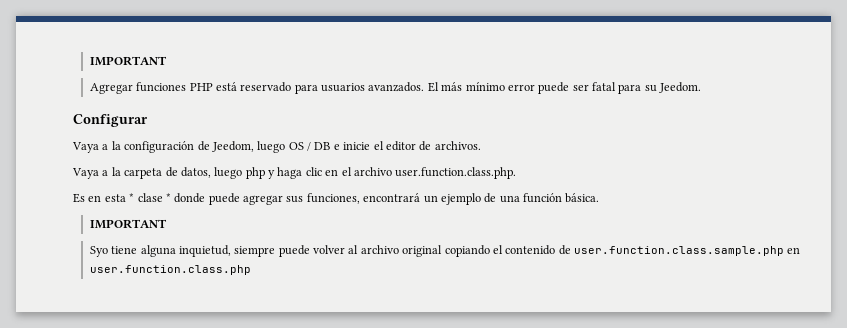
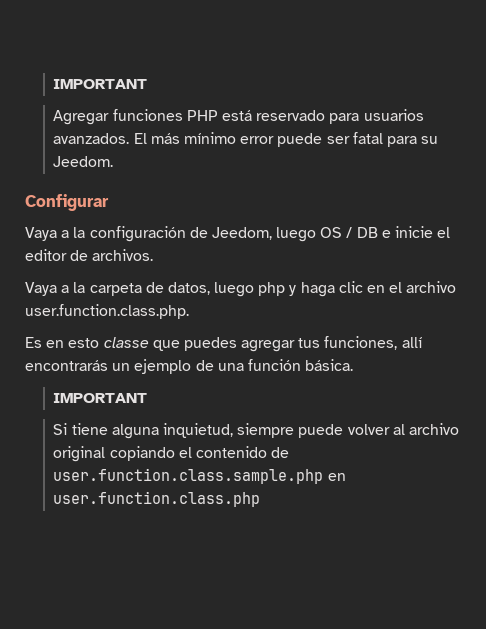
- Es en esta * clase * donde puede agregar sus funciones, encontrará un ejemplo de una función básica.
+ Es en esto classe que puedes agregar tus funciones, allí encontrarás un ejemplo de una función básica.
- Syo tiene alguna inquietud, siempre puede volver al archivo original copiando el contenido de user.function.class.sample.php en user.function.class.php
+ Si tiene alguna inquietud, siempre puede volver al archivo original copiando el contenido de user.function.class.sample.php en user.function.class.php

